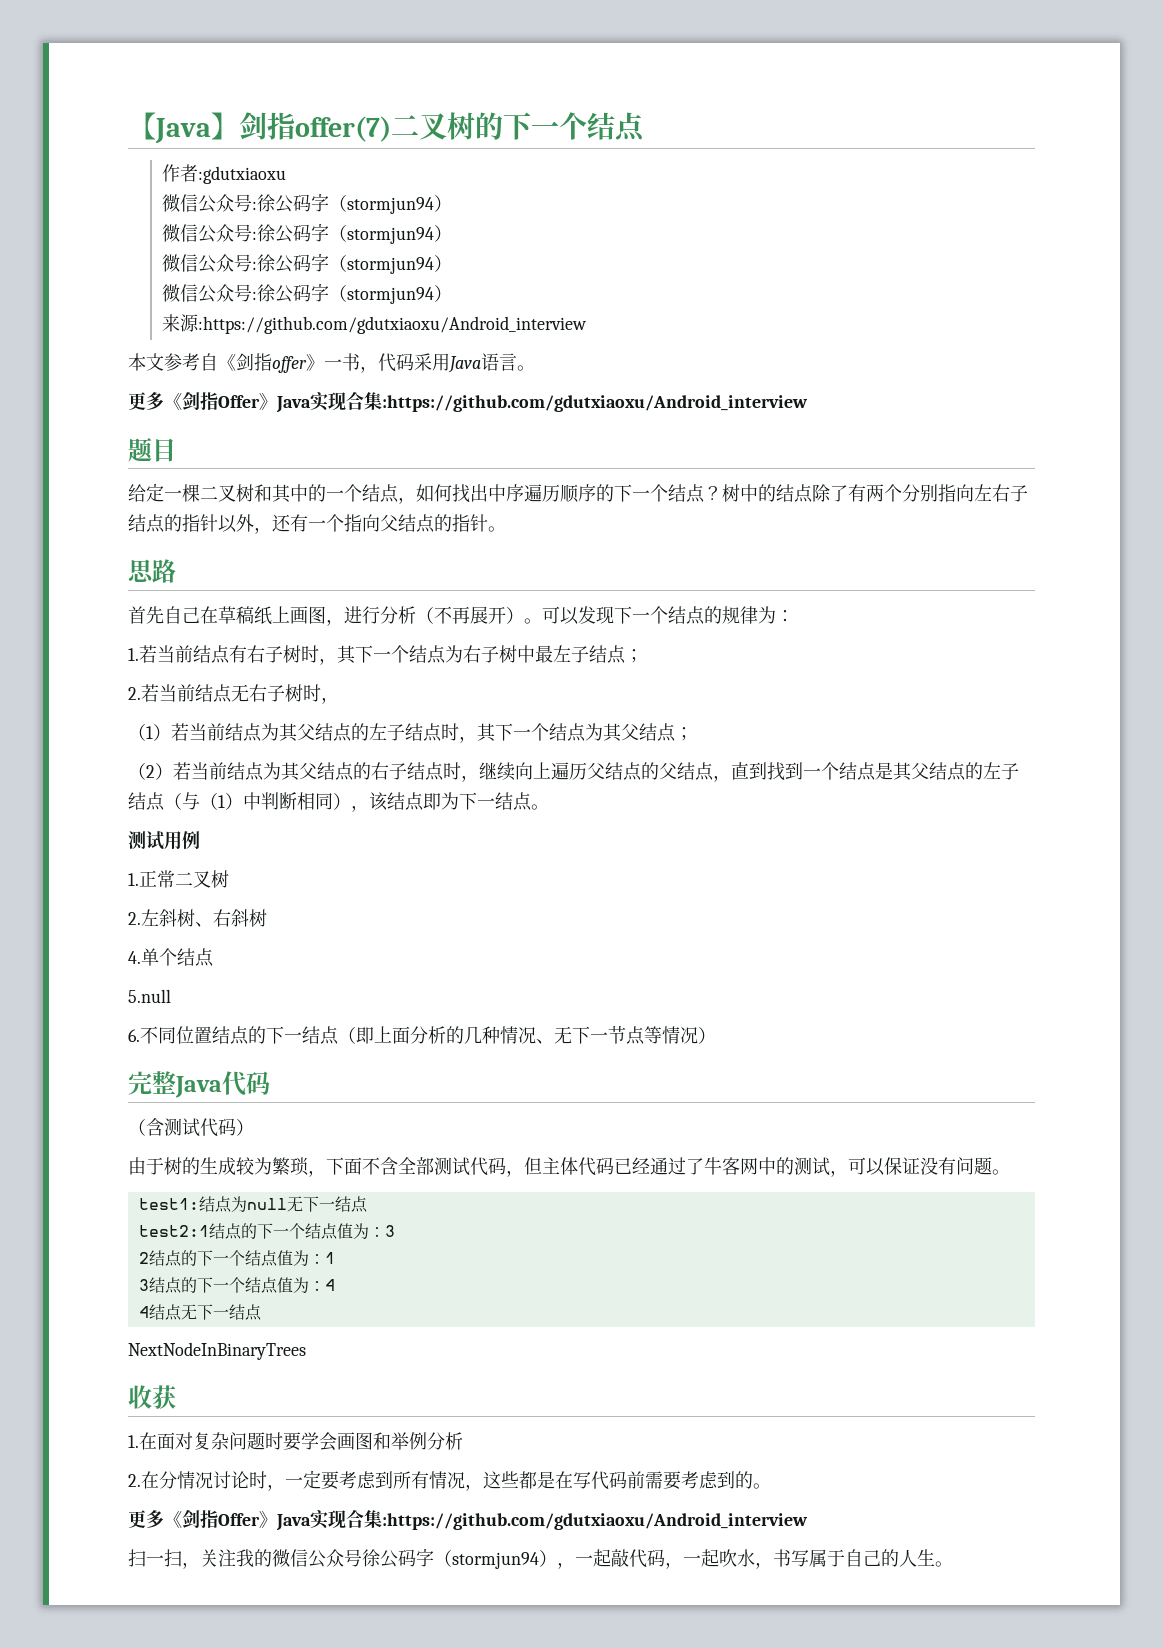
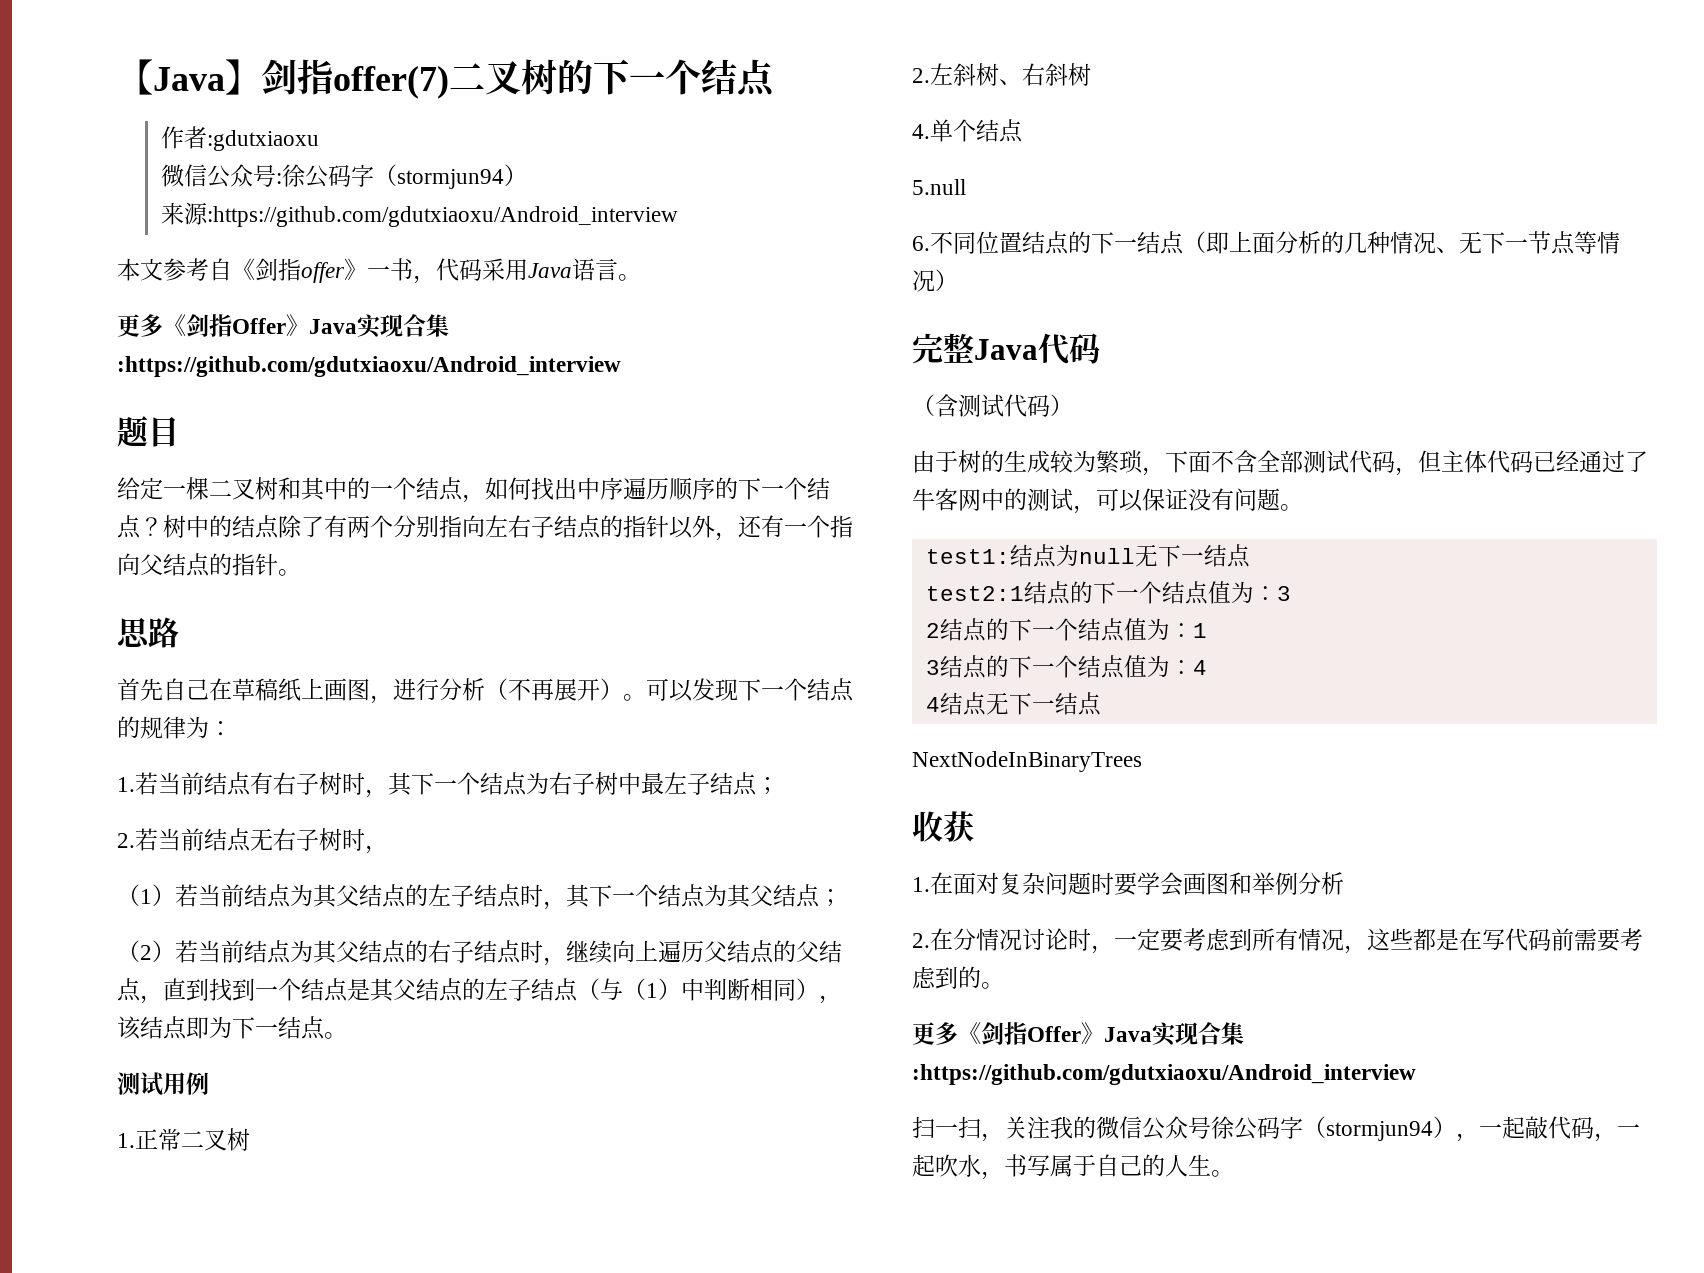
  作者:gdutxiaoxu
- 微信公众号:徐公码字（stormjun94）
- 微信公众号:徐公码字（stormjun94）
- 微信公众号:徐公码字（stormjun94）

